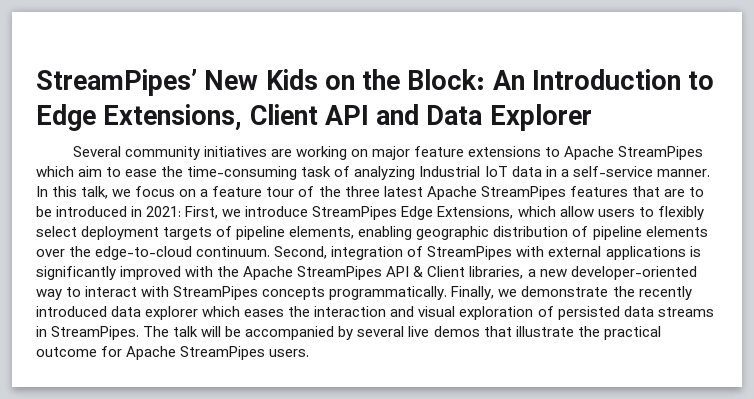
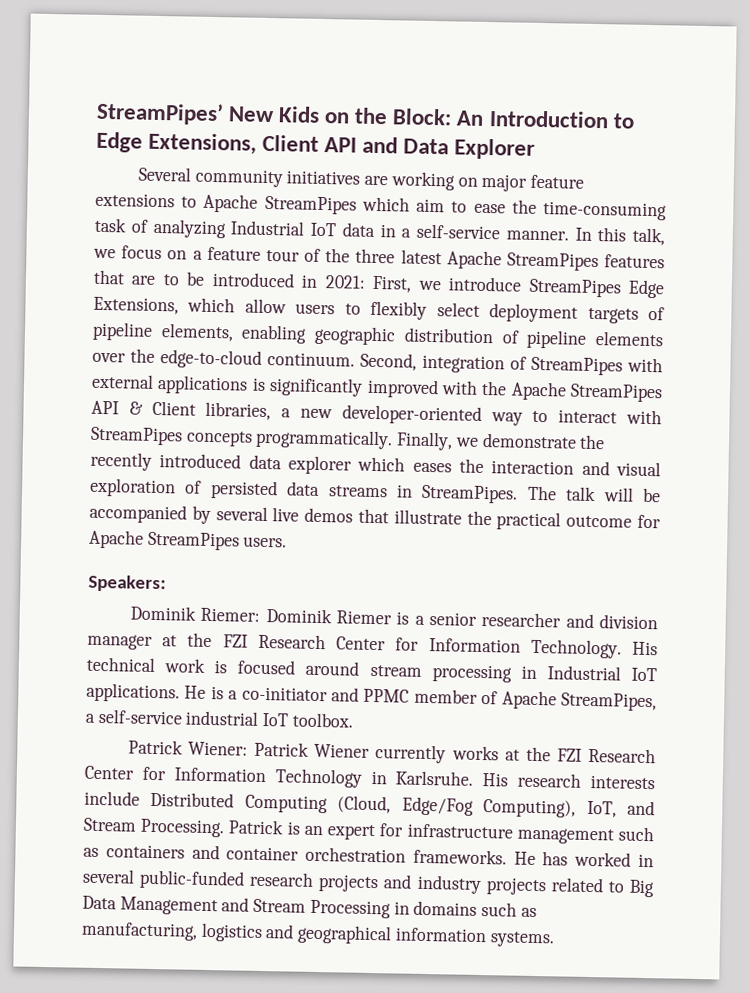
+ Speakers:
+ Dominik Riemer: Dominik Riemer is a senior researcher and division manager at the FZI Research Center for Information Technology. His technical work is focused around stream processing in Industrial IoT applications. He is a co-initiator and PPMC member of Apache StreamPipes, a self-service industrial IoT toolbox.
+ Patrick Wiener: Patrick Wiener currently works at the FZI Research Center for Information Technology in Karlsruhe. His research interests include Distributed Computing (Cloud, Edge/Fog Computing), IoT, and Stream Processing. Patrick is an expert for infrastructure management such as containers and container orchestration frameworks. He has worked in several public-funded research projects and industry projects related to Big Data Management and Stream Processing in domains such as manufacturing, logistics and geographical information systems.

